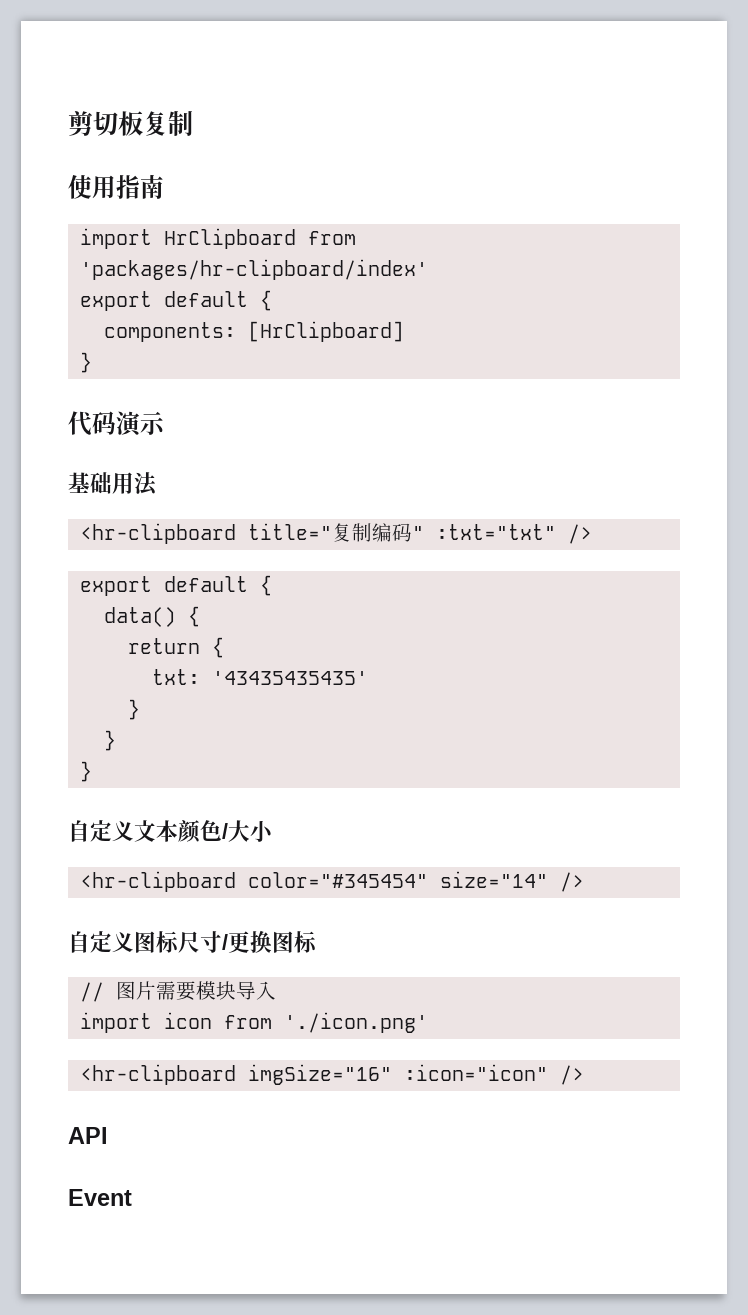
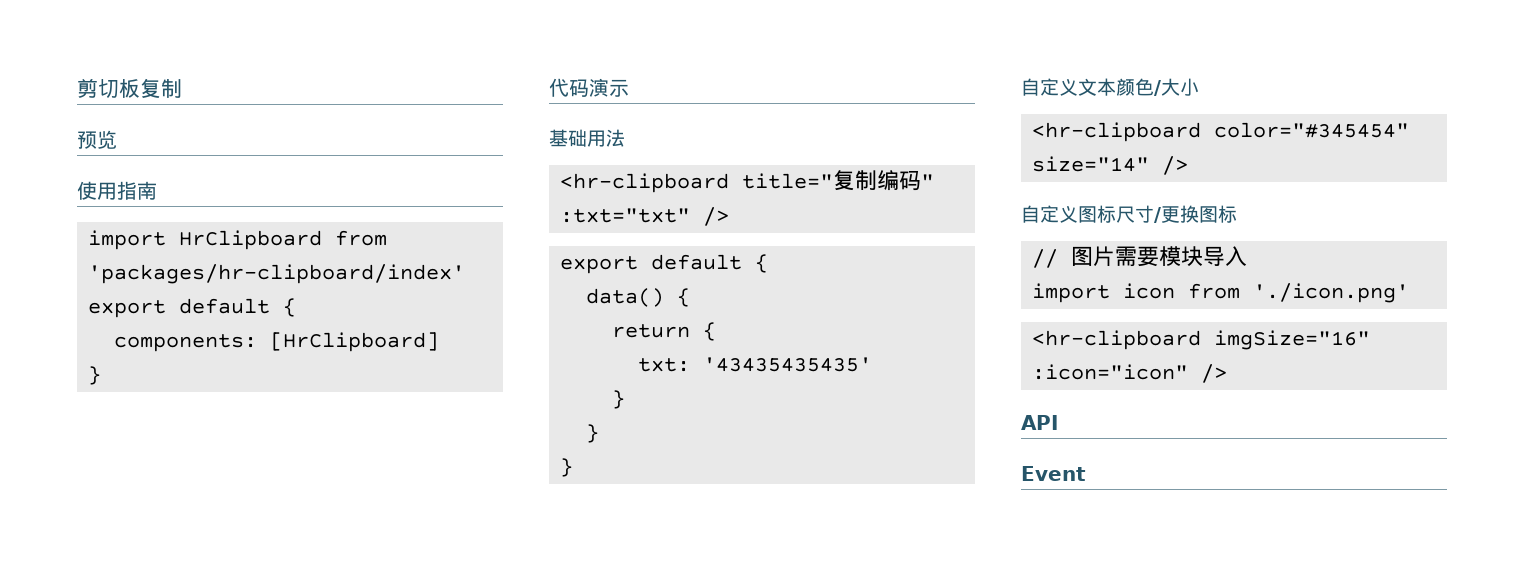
+ 预览

